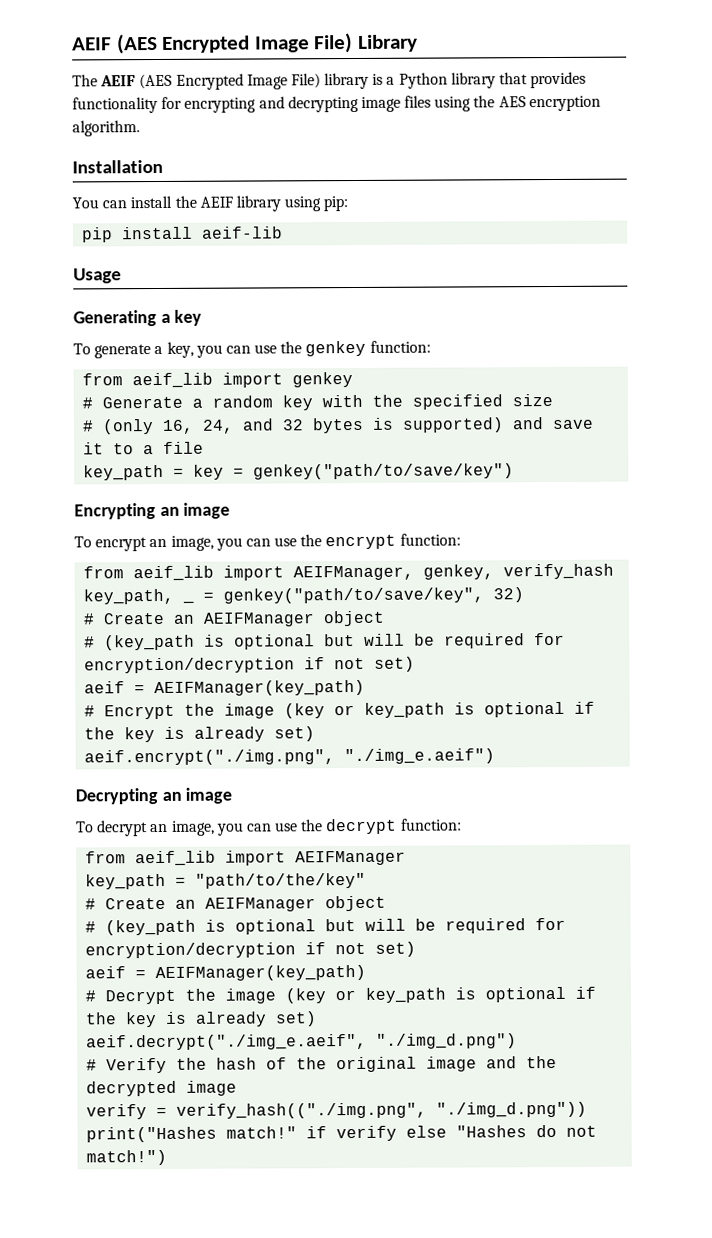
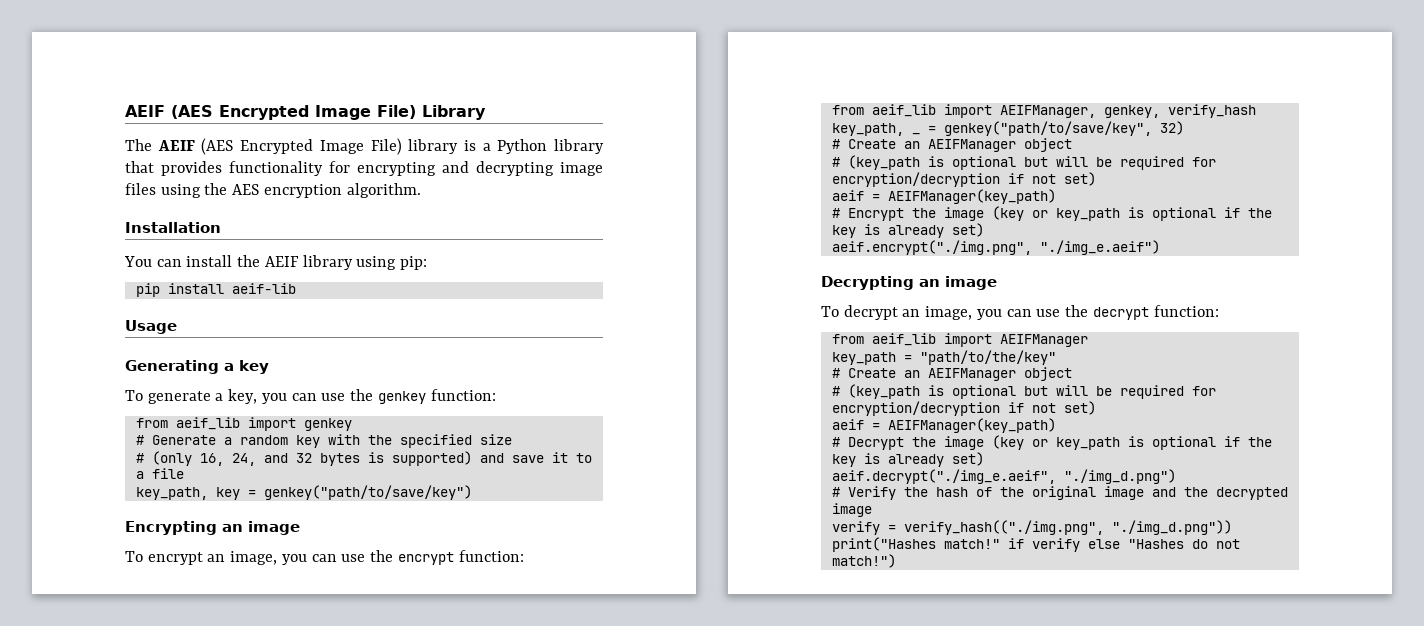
- key_path = key = genkey("path/to/save/key")
+ key_path, key = genkey("path/to/save/key")

